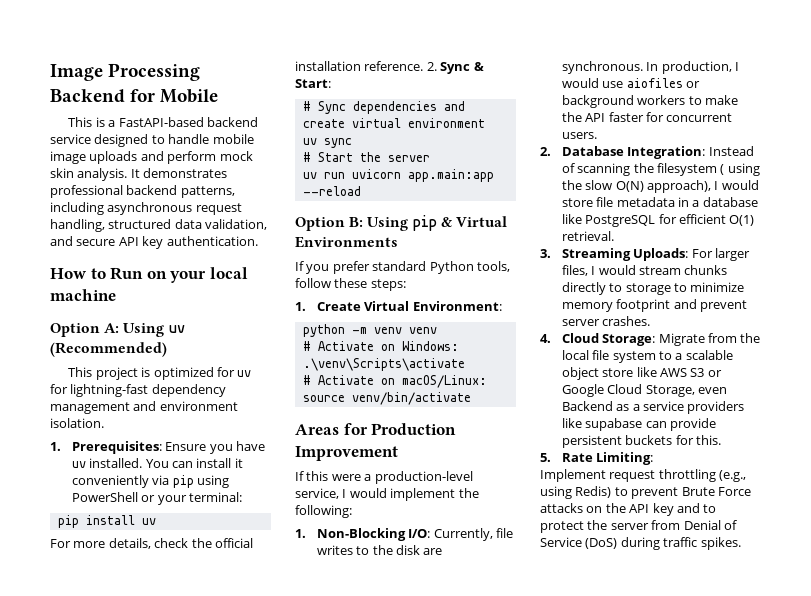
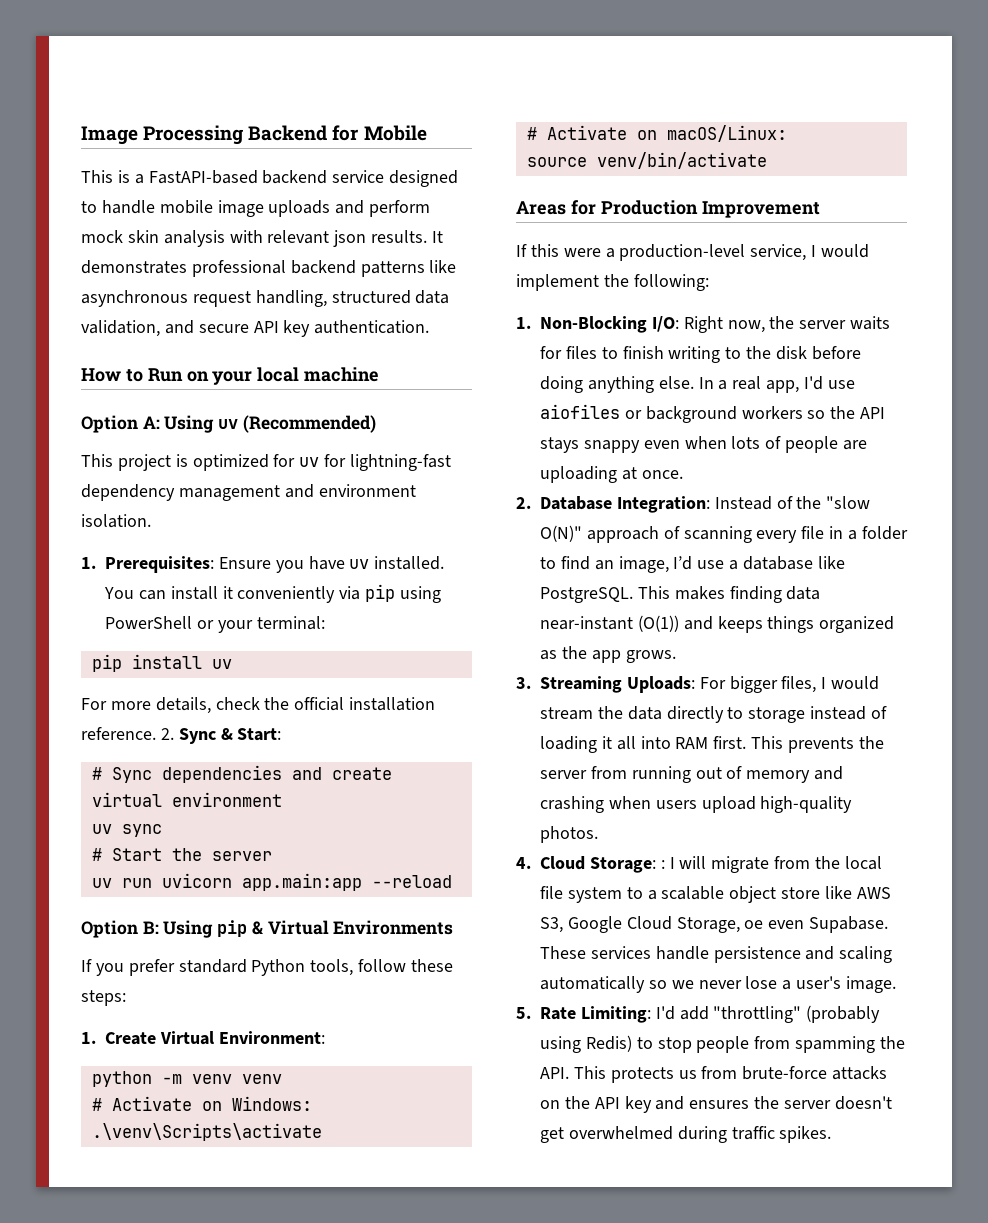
- This is a FastAPI-based backend service designed to handle mobile image uploads and perform mock skin analysis.
+ This is a FastAPI-based backend service designed to handle mobile image uploads and perform mock skin analysis with relevant json results.
- It demonstrates professional backend patterns, including asynchronous request handling, structured data validation, and secure API key authentication.
+ It demonstrates professional backend patterns like asynchronous request handling, structured data validation, and secure API key authentication.
- 1. Non-Blocking I/O: Currently, file writes to the disk are synchronous. In production, I would use aiofiles or background workers to make the API faster for concurrent users.
+ 1. Non-Blocking I/O: Right now, the server waits for files to finish writing to the disk before doing anything else. In a real app, I'd use aiofiles or background workers so the API stays snappy even when lots of people are uploading at once.
- 2. Database Integration: Instead of scanning the filesystem ( using the slow O(N) approach), I would store file metadata in a database like PostgreSQL for efficient O(1) retrieval.
+ 2. Database Integration: Instead of the "slow O(N)" approach of scanning every file in a folder to find an image, I’d use a database like PostgreSQL. This makes finding data near-instant (O(1)) and keeps things organized as the app grows.
- 3. Streaming Uploads: For larger files, I would stream chunks directly to storage to minimize memory footprint and prevent server crashes.
+ 3. Streaming Uploads: For bigger files, I would stream the data directly to storage instead of loading it all into RAM first. This prevents the server from running out of memory and crashing when users upload high-quality photos.
- 4. Cloud Storage: Migrate from the local file system to a scalable object store like AWS S3 or Google Cloud Storage, even Backend as a service providers like supabase can provide persistent buckets for this.
- 5. Rate Limiting:
- Implement request throttling (e.g., using Redis) to prevent Brute Force attacks on the API key and to protect the server from Denial of Service (DoS) during traffic spikes.
+ 4. Cloud Storage: : I will migrate from the local file system to a scalable object store like AWS S3, Google Cloud Storage, oe even Supabase. These services handle persistence and scaling automatically so we never lose a user's image.
+ 5. Rate Limiting: I'd add "throttling" (probably using Redis) to stop people from spamming the API. This protects us from brute-force attacks on the API key and ensures the server doesn't get overwhelmed during traffic spikes.

